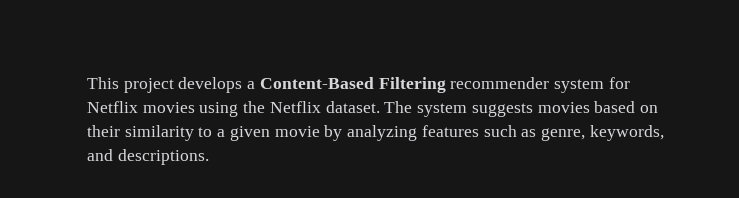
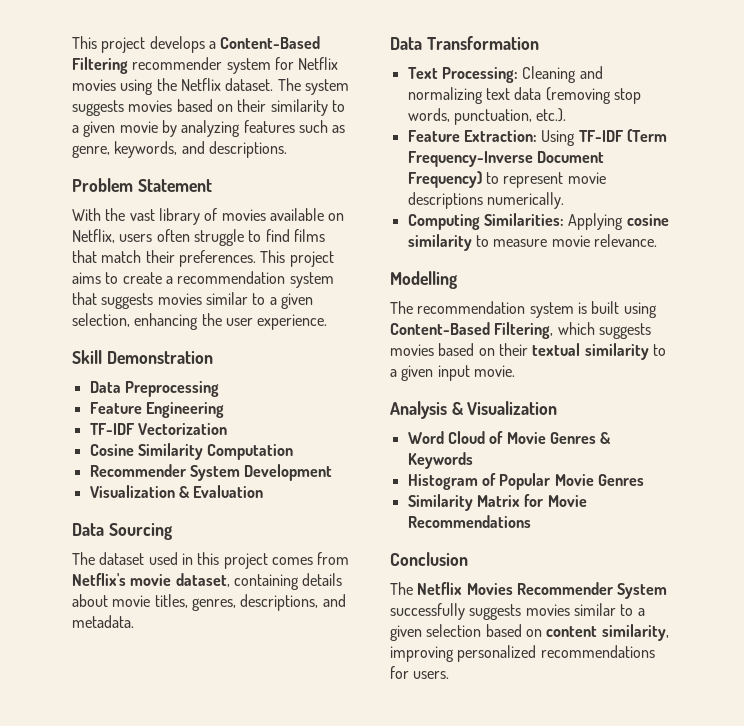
+ Problem Statement
+ With the vast library of movies available on Netflix, users often struggle to find films that match their preferences. This project aims to create a recommendation system that suggests movies similar to a given selection, enhancing the user experience.
+ Skill Demonstration
+ Data Preprocessing
+ Feature Engineering
+ TF-IDF Vectorization
+ Cosine Similarity Computation
+ Recommender System Development
+ Visualization & Evaluation
+ Data Sourcing
+ The dataset used in this project comes from Netflix's movie dataset, containing details about movie titles, genres, descriptions, and metadata.
+ Data Transformation
+ Text Processing: Cleaning and normalizing text data (removing stop words, punctuation, etc.).
+ Feature Extraction: Using TF-IDF (Term Frequency-Inverse Document Frequency) to represent movie descriptions numerically.
+ Computing Similarities: Applying cosine similarity to measure movie relevance.
+ Modelling
+ The recommendation system is built using Content-Based Filtering, which suggests movies based on their textual similarity to a given input movie.
+ Analysis & Visualization
+ Word Cloud of Movie Genres & Keywords
+ Histogram of Popular Movie Genres
+ Similarity Matrix for Movie Recommendations
+ Conclusion
+ The Netflix Movies Recommender System successfully suggests movies similar to a given selection based on content similarity, improving personalized recommendations for users.

